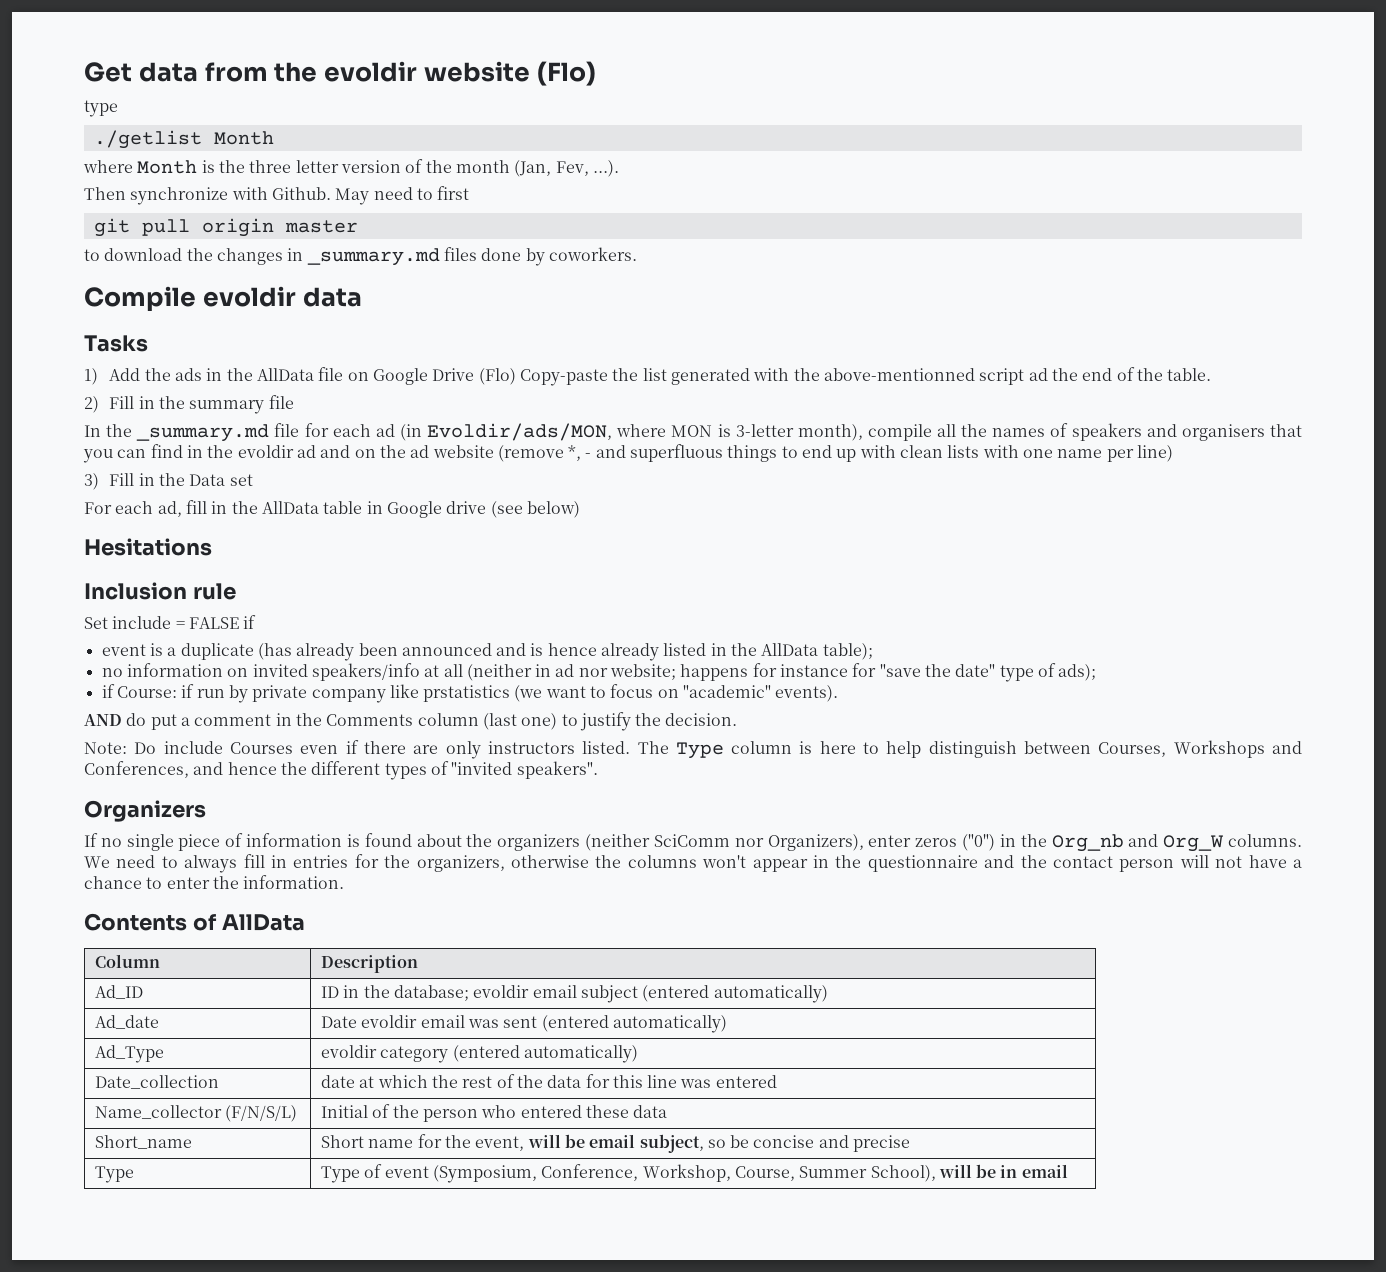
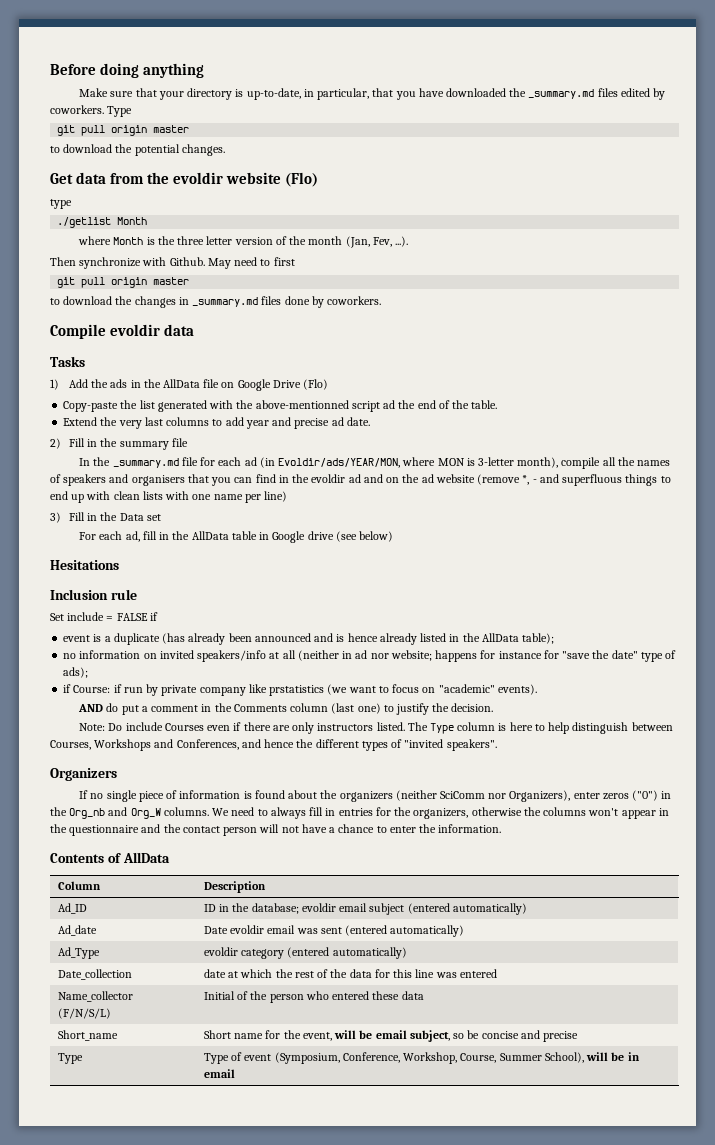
+ Before doing anything
+ Make sure that your directory is up-to-date, in particular, that you have downloaded the _summary.md files edited by coworkers. Type
+ git pull origin master
+ to download the potential changes.
- 1) Add the ads in the AllData file on Google Drive (Flo) Copy-paste the list generated with the above-mentionned script ad the end of the table.
+ 1) Add the ads in the AllData file on Google Drive (Flo)
+ Copy-paste the list generated with the above-mentionned script ad the end of the table.
+ Extend the very last columns to add year and precise ad date.
- In the _summary.md file for each ad (in Evoldir/ads/MON, where MON is 3-letter month), compile all the names of speakers and organisers that you can find in the evoldir ad and on the ad website (remove *, - and superfluous things to end up with clean lists with one name per line)
+ In the _summary.md file for each ad (in Evoldir/ads/YEAR/MON, where MON is 3-letter month), compile all the names of speakers and organisers that you can find in the evoldir ad and on the ad website (remove *, - and superfluous things to end up with clean lists with one name per line)

